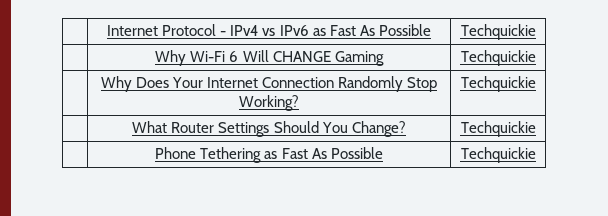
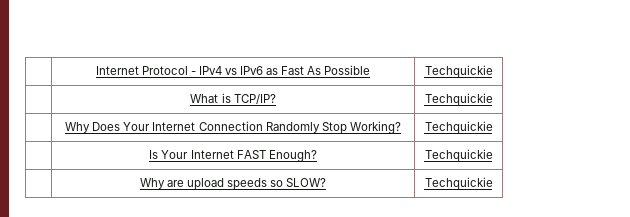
- | Why Wi-Fi 6 Will CHANGE Gaming | Techquickie
+ | What is TCP/IP? | Techquickie
- | What Router Settings Should You Change? | Techquickie
- | Phone Tethering as Fast As Possible | Techquickie
+ | Is Your Internet FAST Enough? | Techquickie
+ | Why are upload speeds so SLOW? | Techquickie

